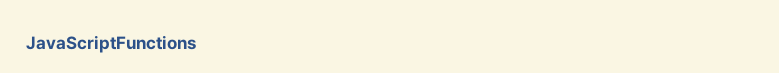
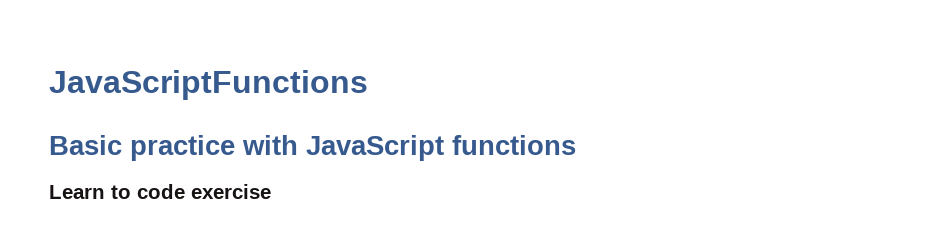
+ Basic practice with JavaScript functions
+ Learn to code exercise

